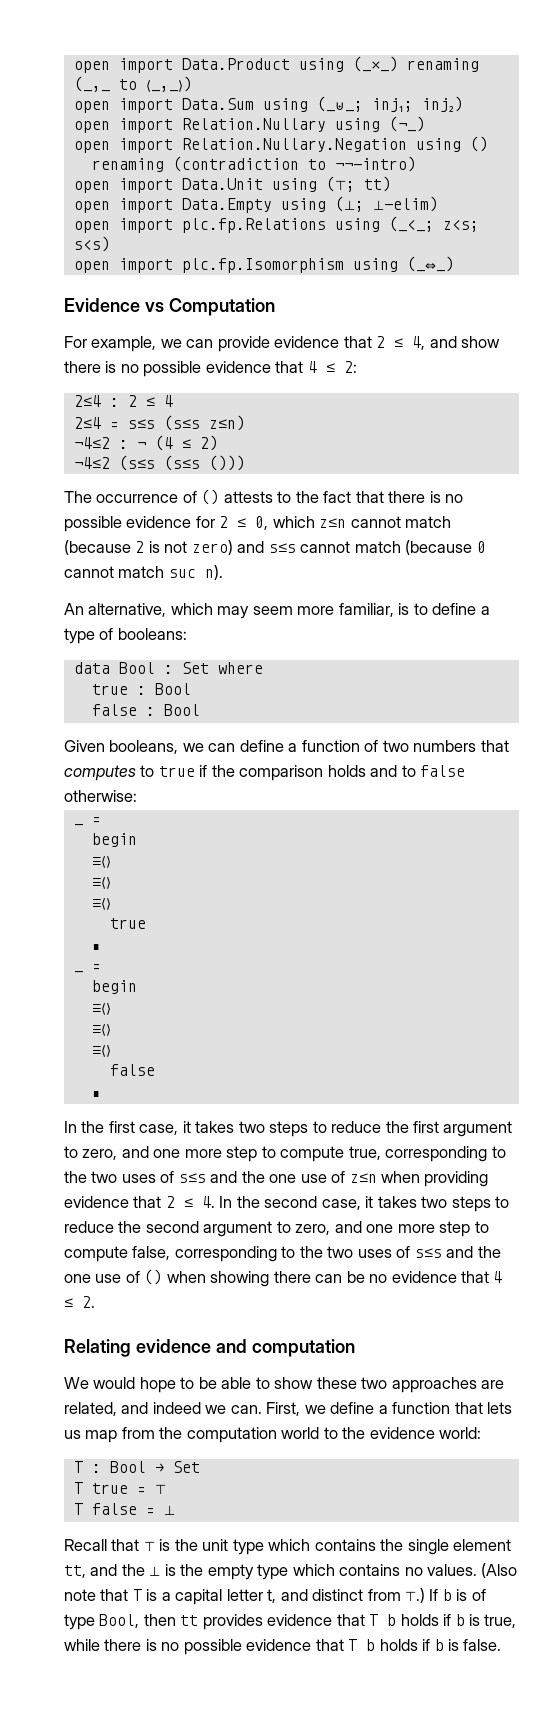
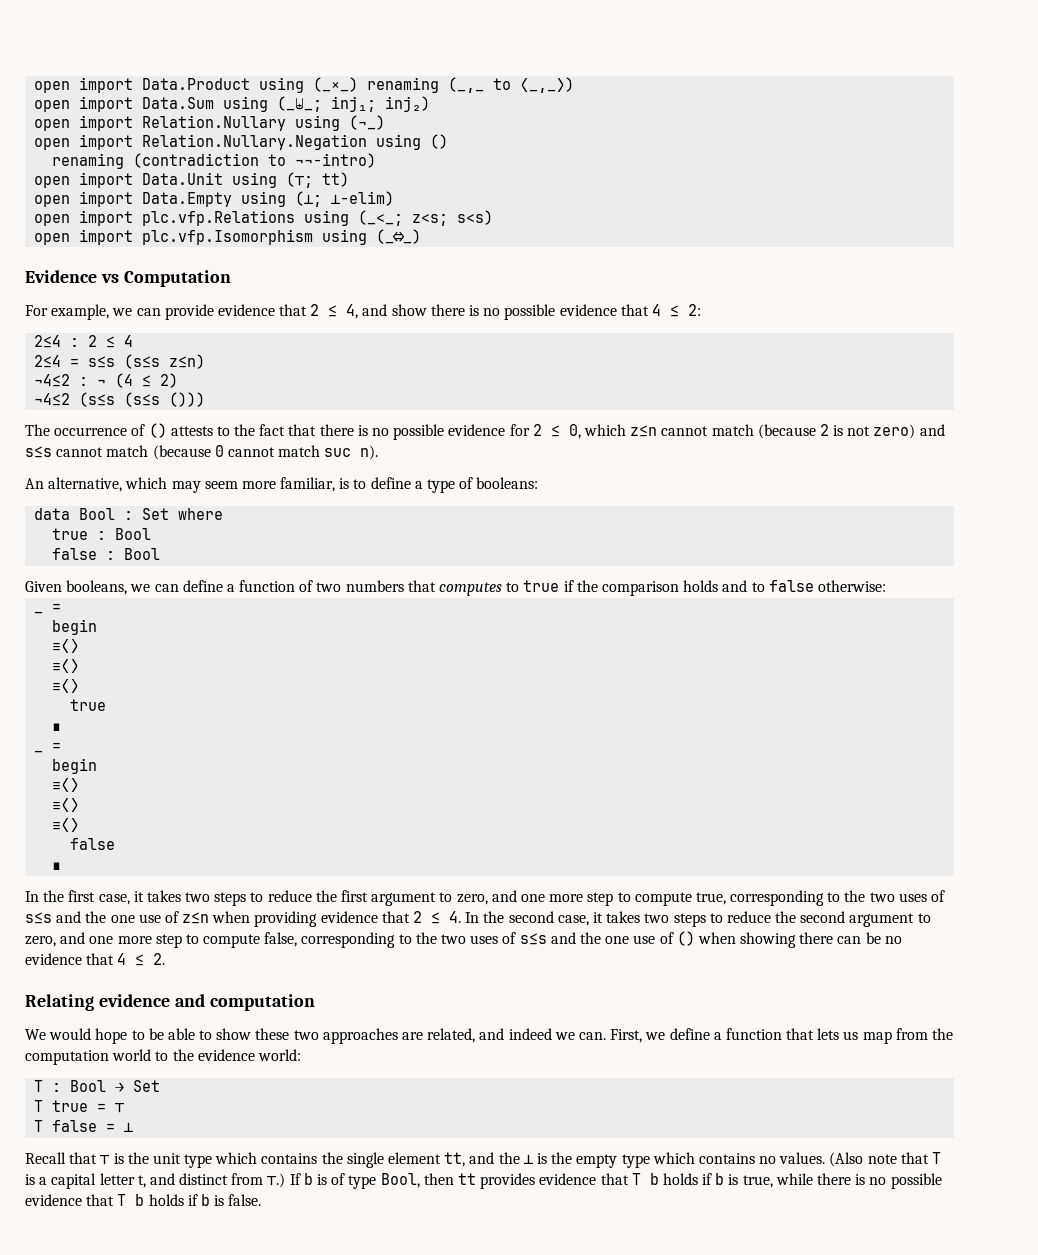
- open import plc.fp.Relations using (_<_; z<s; s<s)
+ open import plc.vfp.Relations using (_<_; z<s; s<s)
- open import plc.fp.Isomorphism using (_⇔_)
+ open import plc.vfp.Isomorphism using (_⇔_)

